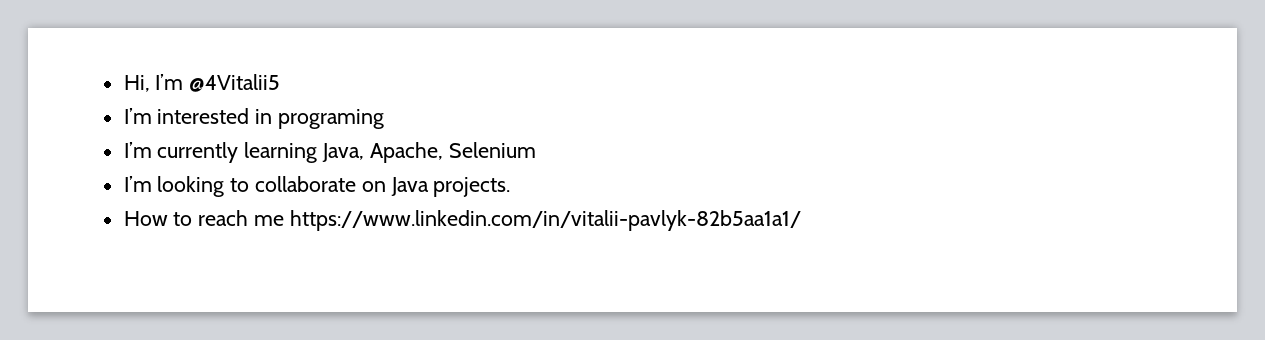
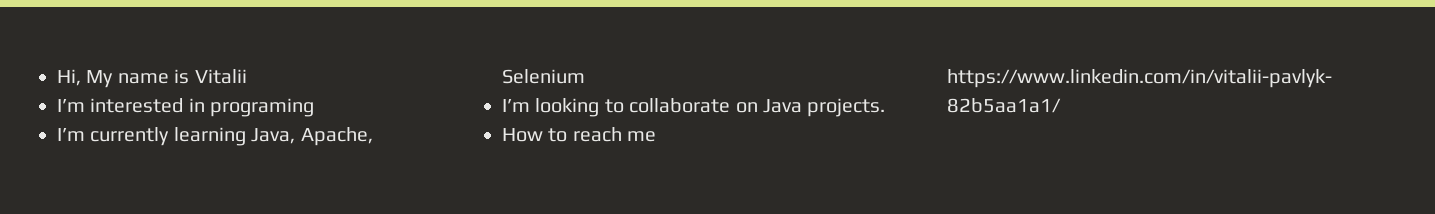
- Hi, I’m @4Vitalii5
+ Hi, My name is Vitalii

